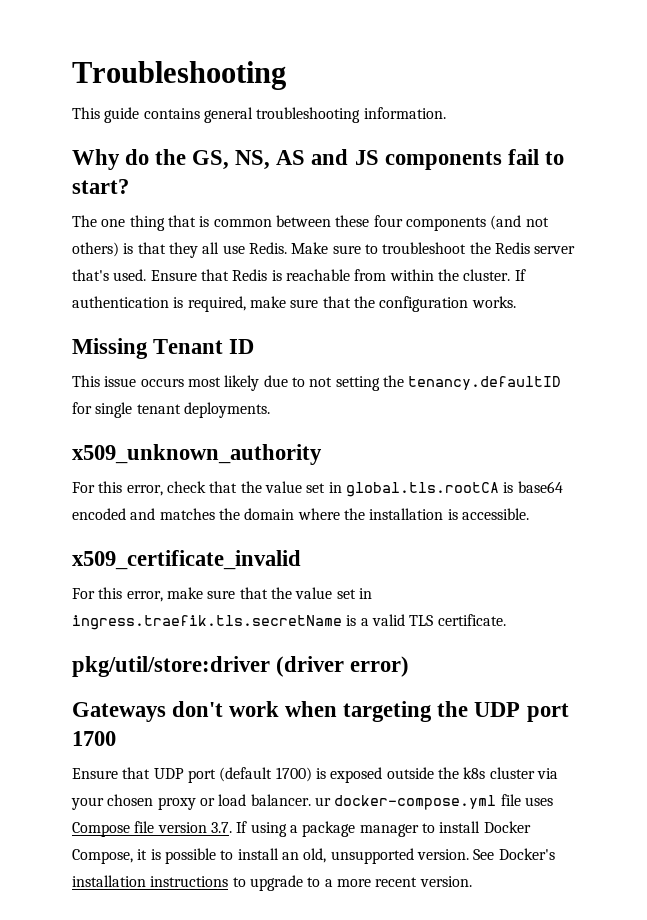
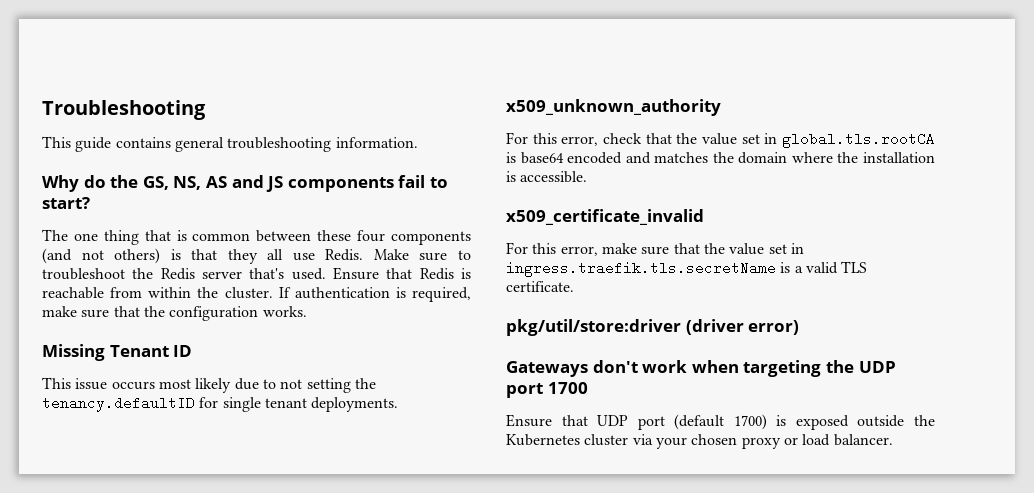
- Ensure that UDP port (default 1700) is exposed outside the k8s cluster via your chosen proxy or load balancer. ur docker-compose.yml file uses Compose file version 3.7. If using a package manager to install Docker Compose, it is possible to install an old, unsupported version. See Docker's installation instructions to upgrade to a more recent version.
+ Ensure that UDP port (default 1700) is exposed outside the Kubernetes cluster via your chosen proxy or load balancer.

